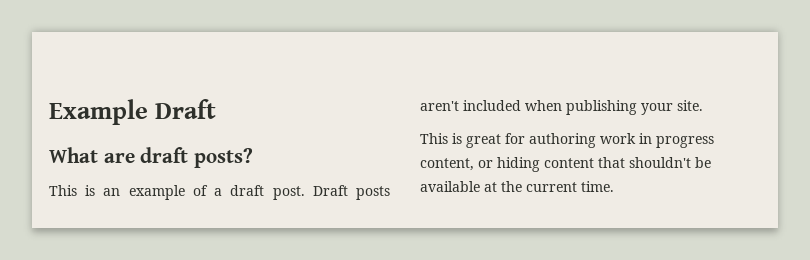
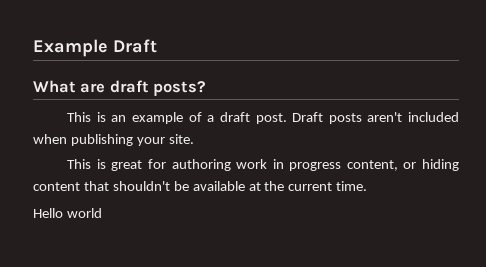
+ Hello world

